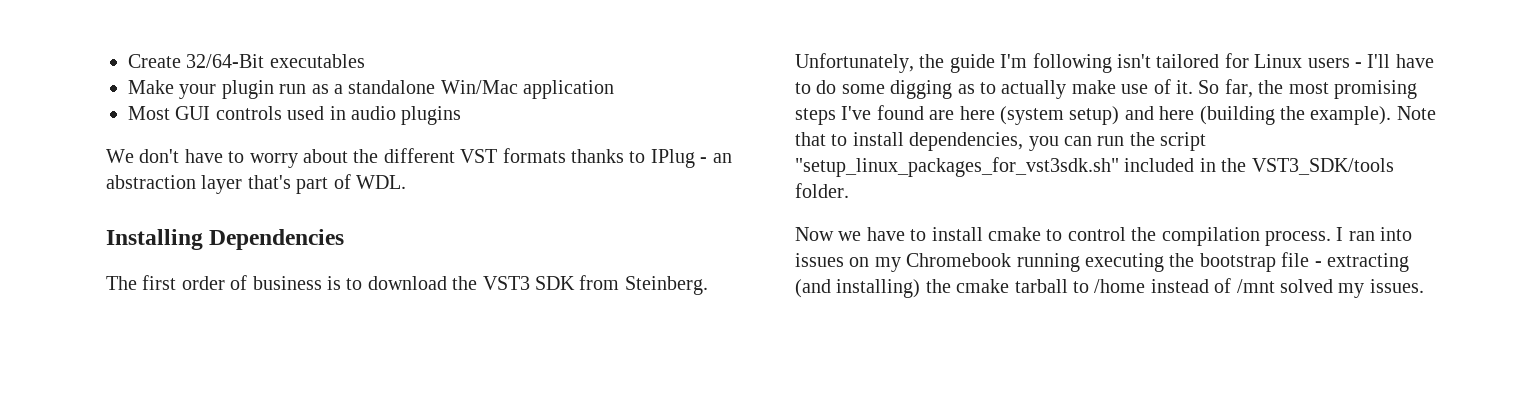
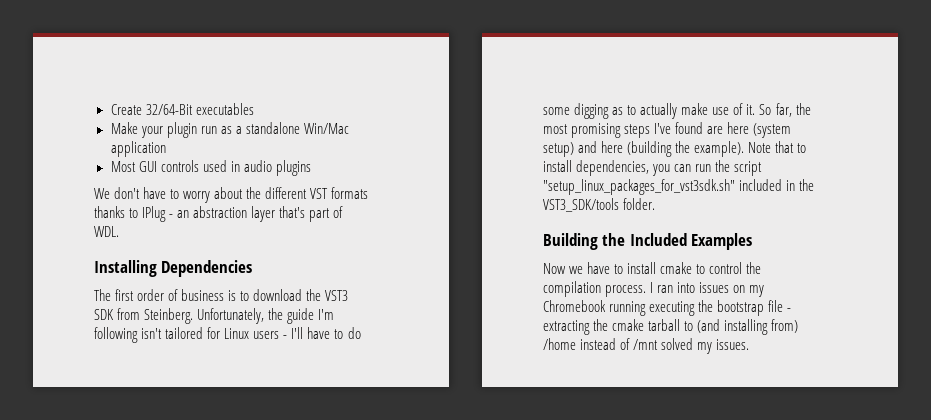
+ Building the Included Examples
- I ran into issues on my Chromebook running executing the bootstrap file - extracting (and installing) the cmake tarball to /home instead of /mnt solved my issues.
+ I ran into issues on my Chromebook running executing the bootstrap file - extracting the cmake tarball to (and installing from) /home instead of /mnt solved my issues.

